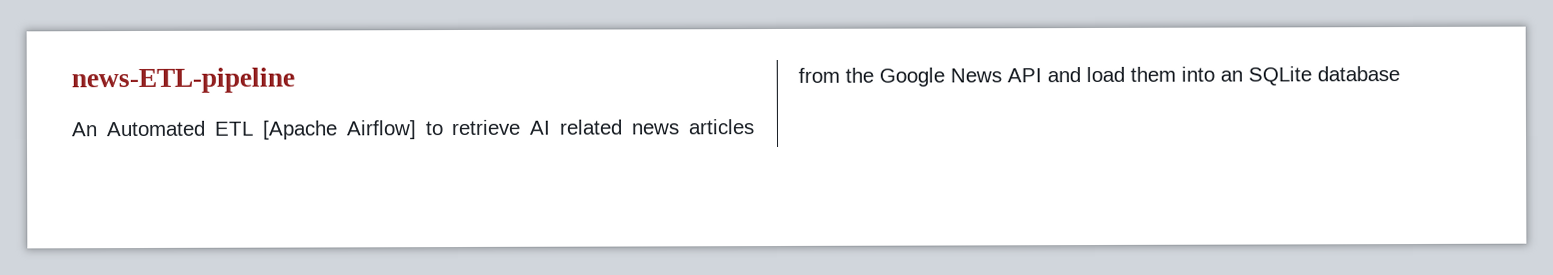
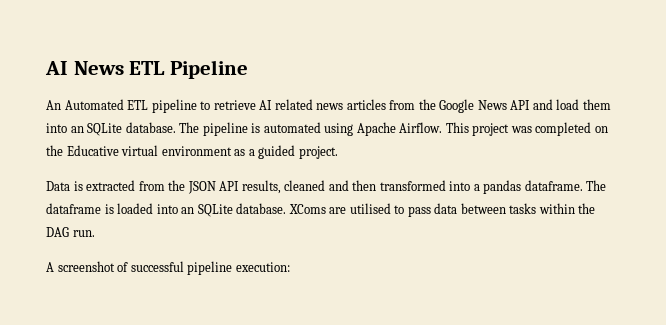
- news-ETL-pipeline
+ AI News ETL Pipeline
- An Automated ETL [Apache Airflow] to retrieve AI related news articles from the Google News API and load them into an SQLite database
+ An Automated ETL pipeline to retrieve AI related news articles from the Google News API and load them into an SQLite database. The pipeline is automated using Apache Airflow. This project was completed on the Educative virtual environment as a guided project.
+ Data is extracted from the JSON API results, cleaned and then transformed into a pandas dataframe. The dataframe is loaded into an SQLite database. XComs are utilised to pass data between tasks within the DAG run.
+ A screenshot of successful pipeline execution:

